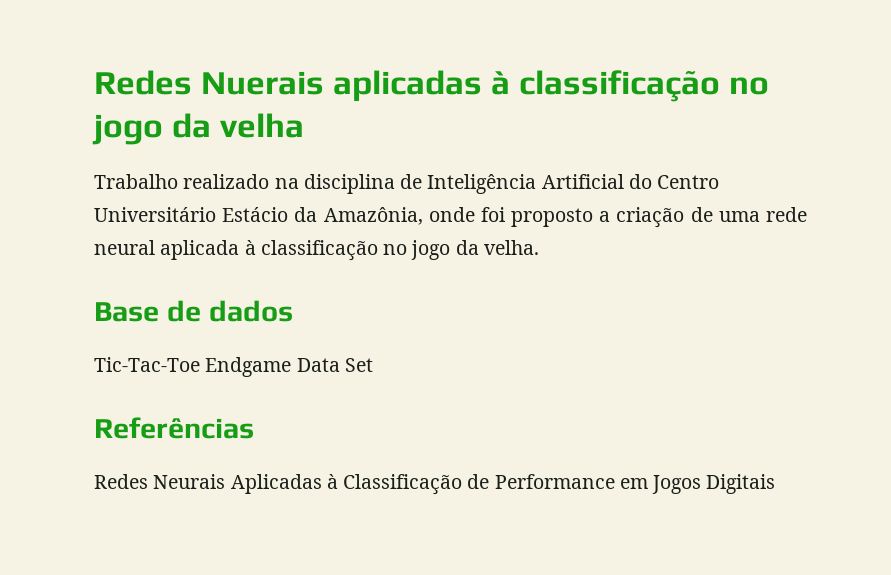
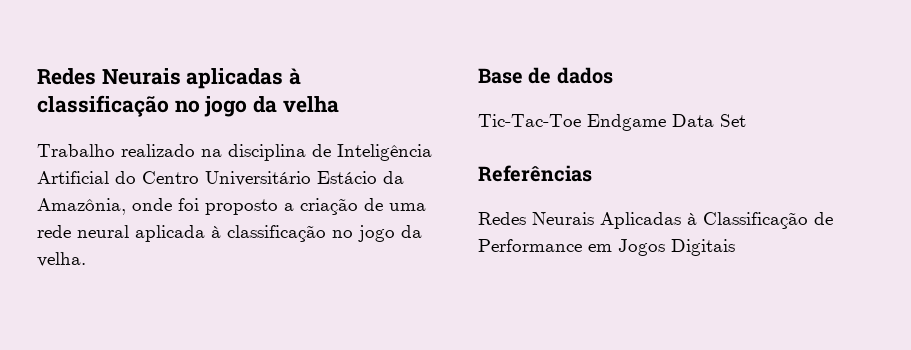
- Redes Nuerais aplicadas à classificação no jogo da velha
+ Redes Neurais aplicadas à classificação no jogo da velha

